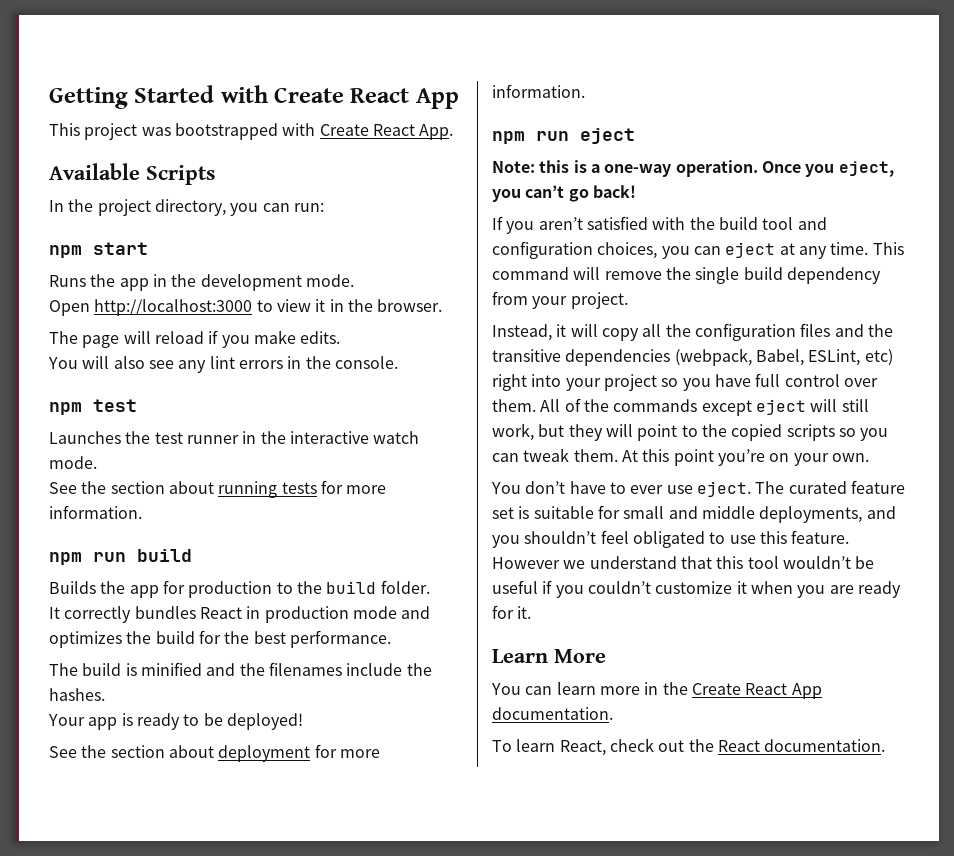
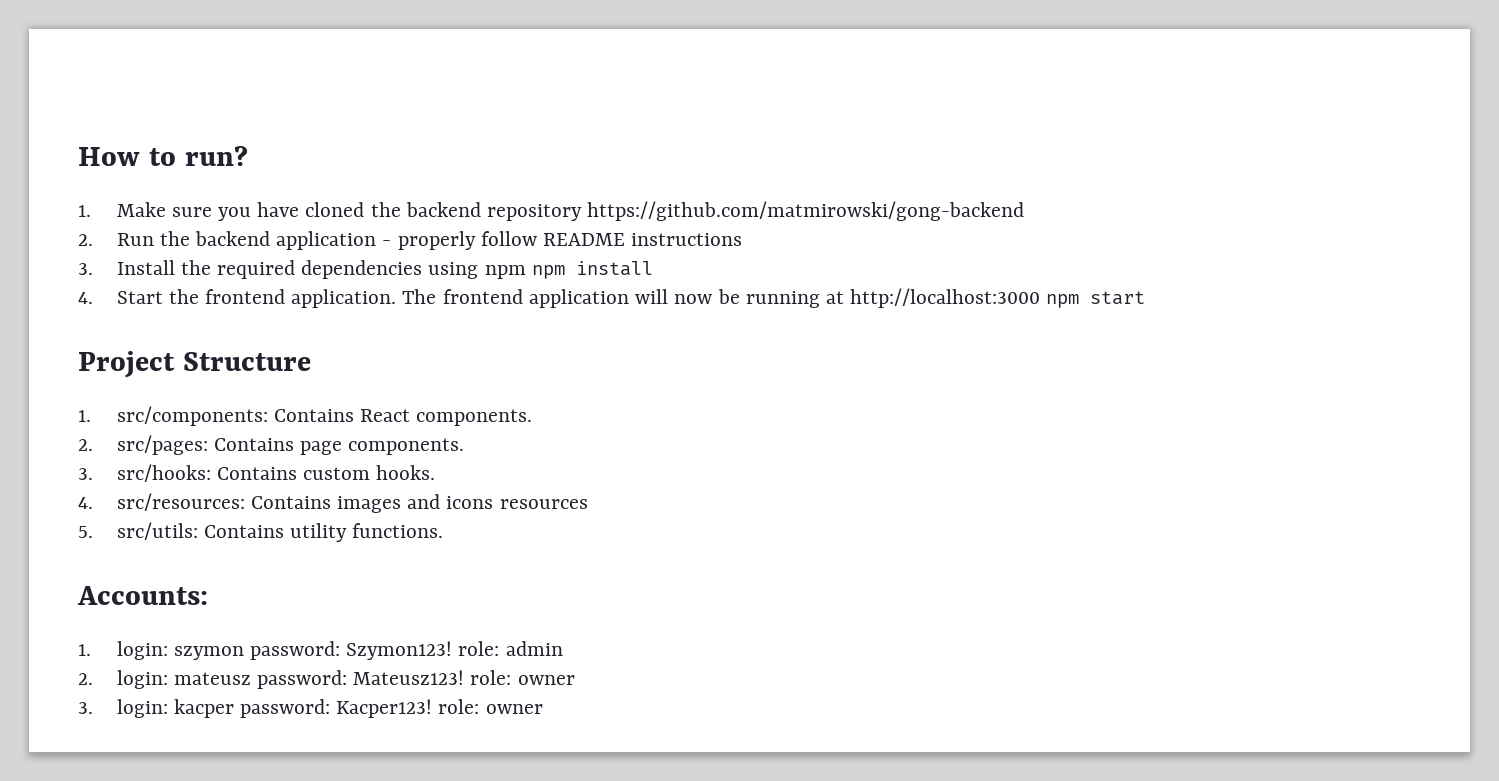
- Getting Started with Create React App
- This project was bootstrapped with Create React App.
- Available Scripts
- In the project directory, you can run:
- npm start
- Runs the app in the development mode.
- Open http://localhost:3000 to view it in the browser.
- The page will reload if you make edits.
- You will also see any lint errors in the console.
- npm test
- Launches the test runner in the interactive watch mode.
- See the section about running tests for more information.
- npm run build
- Builds the app for production to the build folder.
- It correctly bundles React in production mode and optimizes the build for the best performance.
- The build is minified and the filenames include the hashes.
- Your app is ready to be deployed!
- See the section about deployment for more information.
- npm run eject
- Note: this is a one-way operation. Once you eject, you can’t go back!
- If you aren’t satisfied with the build tool and configuration choices, you can eject at any time. This command will remove the single build dependency from your project.
- Instead, it will copy all the configuration files and the transitive dependencies (webpack, Babel, ESLint, etc) right into your project so you have full control over them. All of the commands except eject will still work, but they will point to the copied scripts so you can tweak them. At this point you’re on your own.
- You don’t have to ever use eject. The curated feature set is suitable for small and middle deployments, and you shouldn’t feel obligated to use this feature. However we understand that this tool wouldn’t be useful if you couldn’t customize it when you are ready for it.
- Learn More
- You can learn more in the Create React App documentation.
- To learn React, check out the React documentation.
+ How to run?
+ 1. Make sure you have cloned the backend repository https://github.com/matmirowski/gong-backend
+ 2. Run the backend application - properly follow README instructions
+ 3. Install the required dependencies using npm npm install
+ 4. Start the frontend application. The frontend application will now be running at http://localhost:3000 npm start
+ Project Structure
+ 1. src/components: Contains React components.
+ 2. src/pages: Contains page components.
+ 3. src/hooks: Contains custom hooks.
+ 4. src/resources: Contains images and icons resources
+ 5. src/utils: Contains utility functions.
+ Accounts:
+ 1. login: szymon password: Szymon123! role: admin
+ 2. login: mateusz password: Mateusz123! role: owner
+ 3. login: kacper password: Kacper123! role: owner

